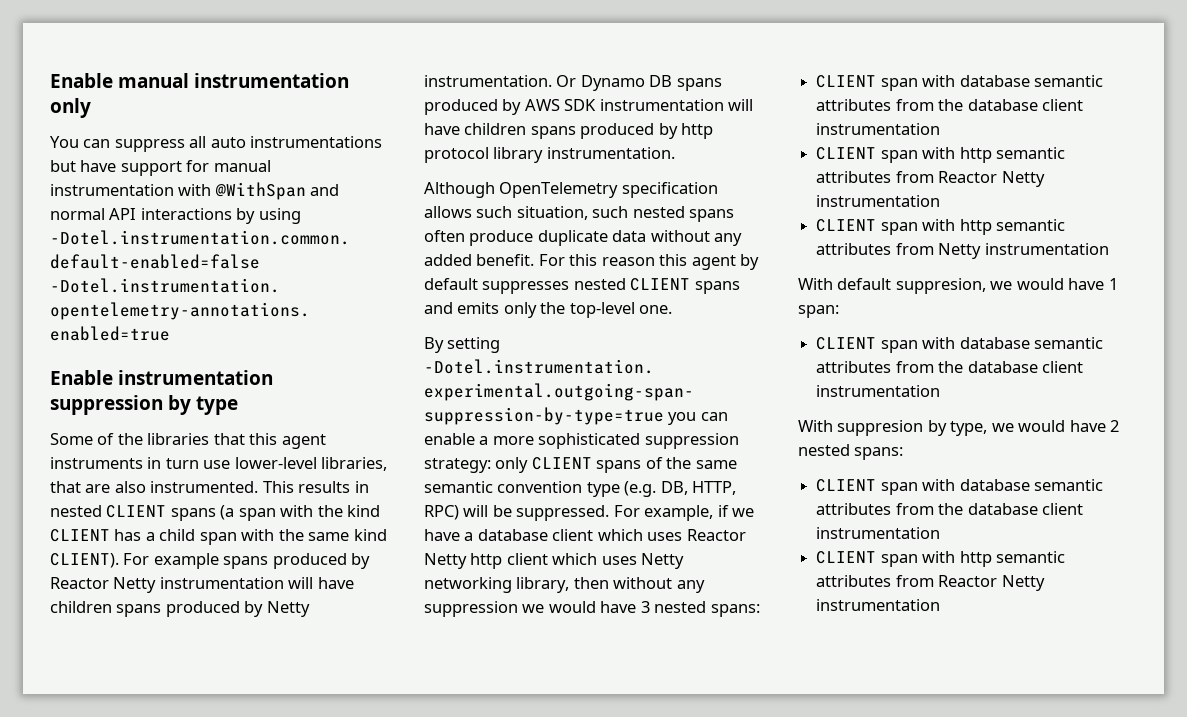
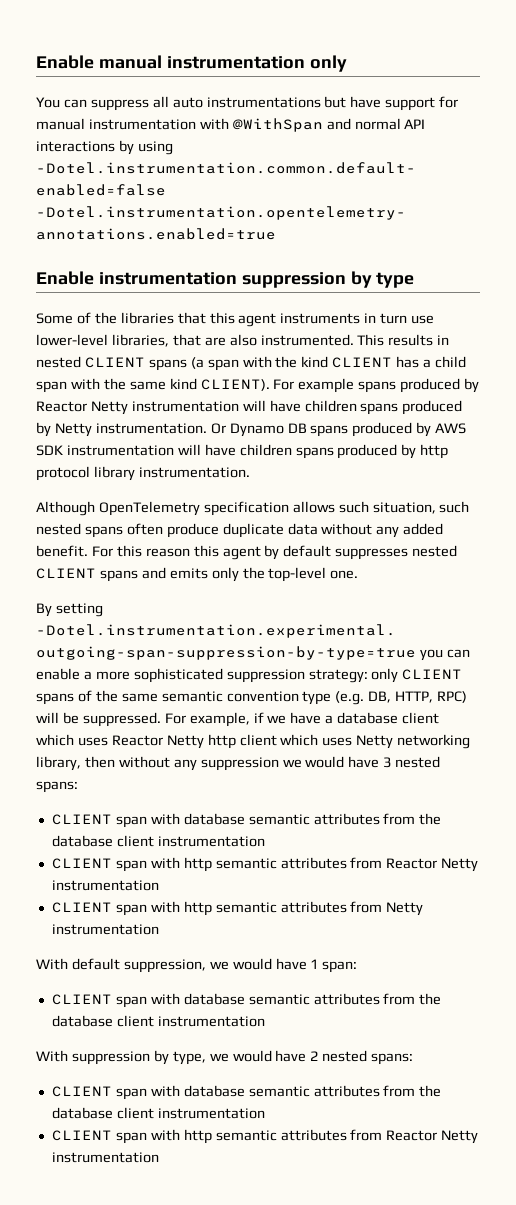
- With default suppresion, we would have 1 span:
+ With default suppression, we would have 1 span:
- With suppresion by type, we would have 2 nested spans:
+ With suppression by type, we would have 2 nested spans:

